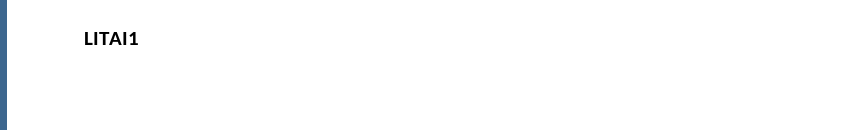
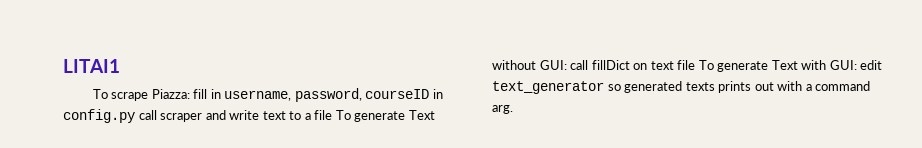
+ To scrape Piazza: fill in username, password, courseID in config.py call scraper and write text to a file To generate Text without GUI: call fillDict on text file To generate Text with GUI: edit text_generator so generated texts prints out with a command arg.

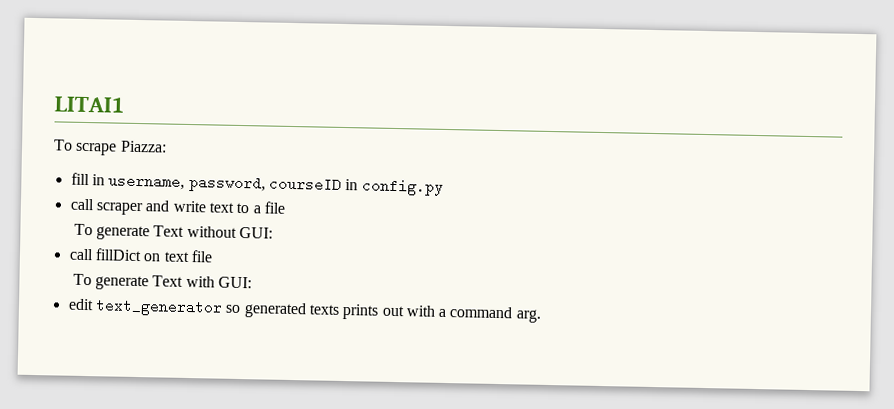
- To scrape Piazza: fill in username, password, courseID in config.py call scraper and write text to a file To generate Text without GUI: call fillDict on text file To generate Text with GUI: edit text_generator so generated texts prints out with a command arg.
+ To scrape Piazza:
+ fill in username, password, courseID in config.py
+ call scraper and write text to a file
+ To generate Text without GUI:
+ call fillDict on text file
+ To generate Text with GUI:
+ edit text_generator so generated texts prints out with a command arg.

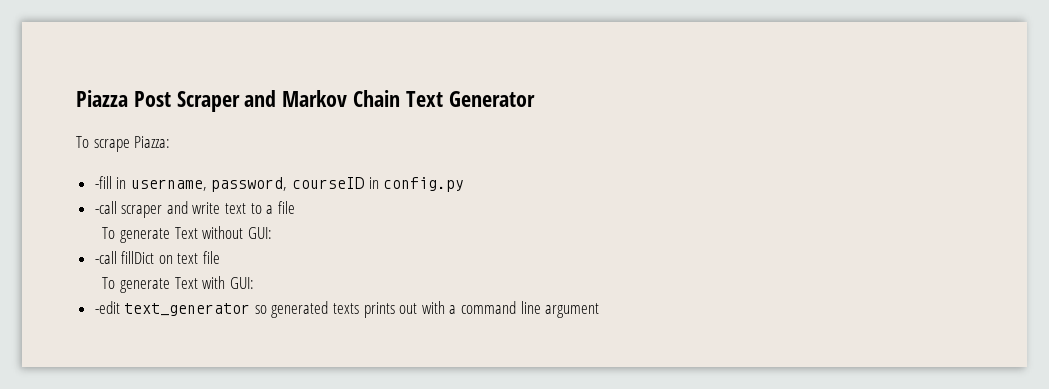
- LITAI1
+ Piazza Post Scraper and Markov Chain Text Generator
- fill in username, password, courseID in config.py
+ -fill in username, password, courseID in config.py
- call scraper and write text to a file
+ -call scraper and write text to a file
- call fillDict on text file
+ -call fillDict on text file
- edit text_generator so generated texts prints out with a command arg.
+ -edit text_generator so generated texts prints out with a command line argument

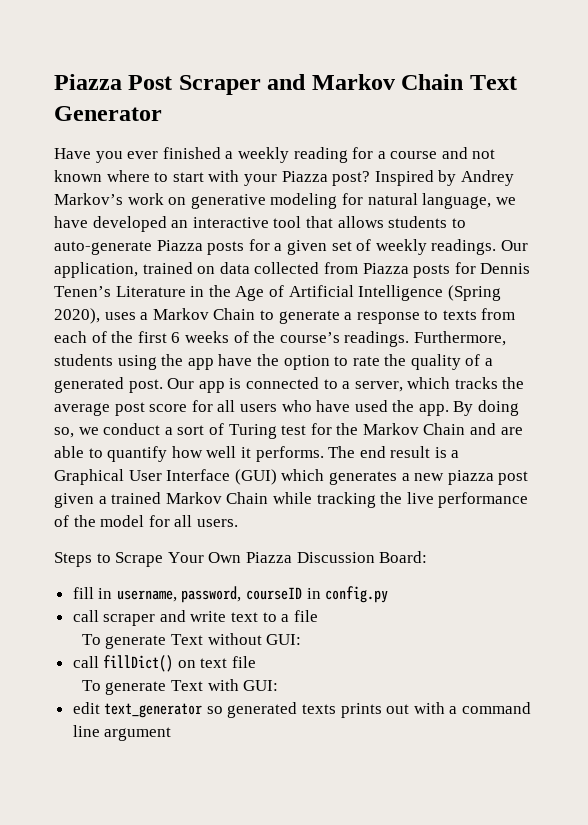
- To scrape Piazza:
- -fill in username, password, courseID in config.py
+ Have you ever finished a weekly reading for a course and not known where to start with your Piazza post? Inspired by Andrey Markov’s work on generative modeling for natural language, we have developed an interactive tool that allows students to auto-generate Piazza posts for a given set of weekly readings. Our application, trained on data collected from Piazza posts for Dennis Tenen’s Literature in the Age of Artificial Intelligence (Spring 2020), uses a Markov Chain to generate a response to texts from each of the first 6 weeks of the course’s readings. Furthermore, students using the app have the option to rate the quality of a generated post. Our app is connected to a server, which tracks the average post score for all users who have used the app. By doing so, we conduct a sort of Turing test for the Markov Chain and are able to quantify how well it performs. The end result is a Graphical User Interface (GUI) which generates a new piazza post given a trained Markov Chain while tracking the live performance of the model for all users.
+ Steps to Scrape Your Own Piazza Discussion Board:
+ fill in username, password, courseID in config.py
- -call scraper and write text to a file
+ call scraper and write text to a file
- -call fillDict on text file
+ call fillDict() on text file
- -edit text_generator so generated texts prints out with a command line argument
+ edit text_generator so generated texts prints out with a command line argument

